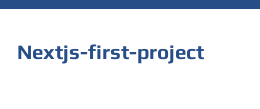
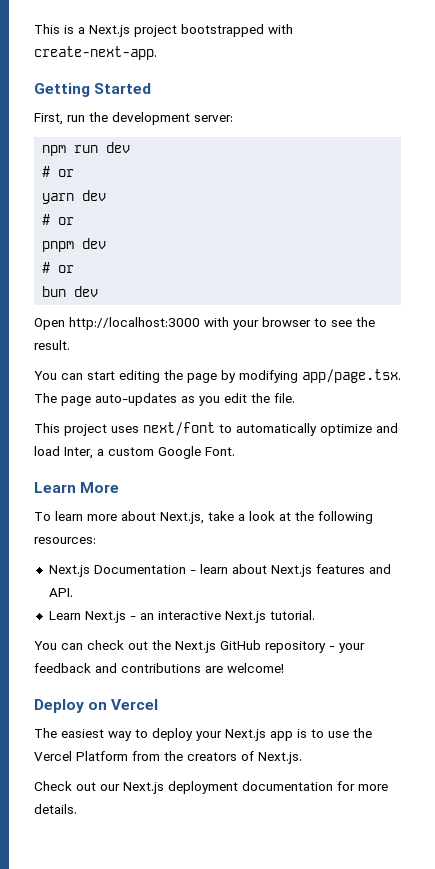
- Nextjs-first-project
+ This is a Next.js project bootstrapped with create-next-app.
+ Getting Started
+ First, run the development server:
+ npm run dev
+ # or
+ yarn dev
+ # or
+ pnpm dev
+ # or
+ bun dev
+ Open http://localhost:3000 with your browser to see the result.
+ You can start editing the page by modifying app/page.tsx. The page auto-updates as you edit the file.
+ This project uses next/font to automatically optimize and load Inter, a custom Google Font.
+ Learn More
+ To learn more about Next.js, take a look at the following resources:
+ Next.js Documentation - learn about Next.js features and API.
+ Learn Next.js - an interactive Next.js tutorial.
+ You can check out the Next.js GitHub repository - your feedback and contributions are welcome!
+ Deploy on Vercel
+ The easiest way to deploy your Next.js app is to use the Vercel Platform from the creators of Next.js.
+ Check out our Next.js deployment documentation for more details.

